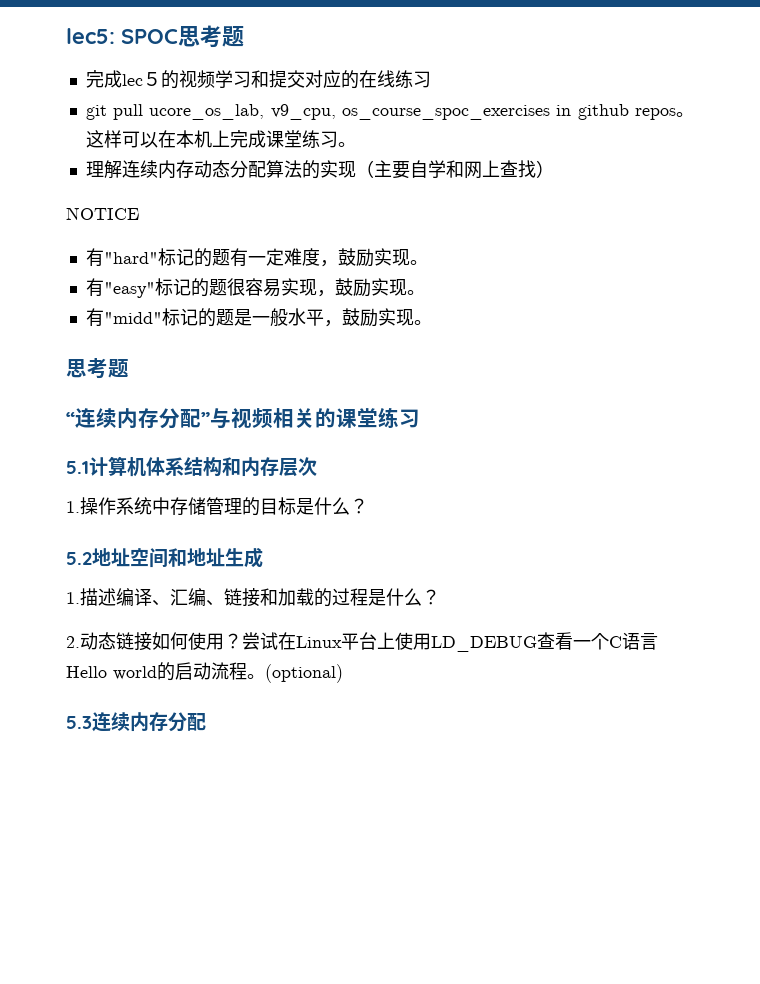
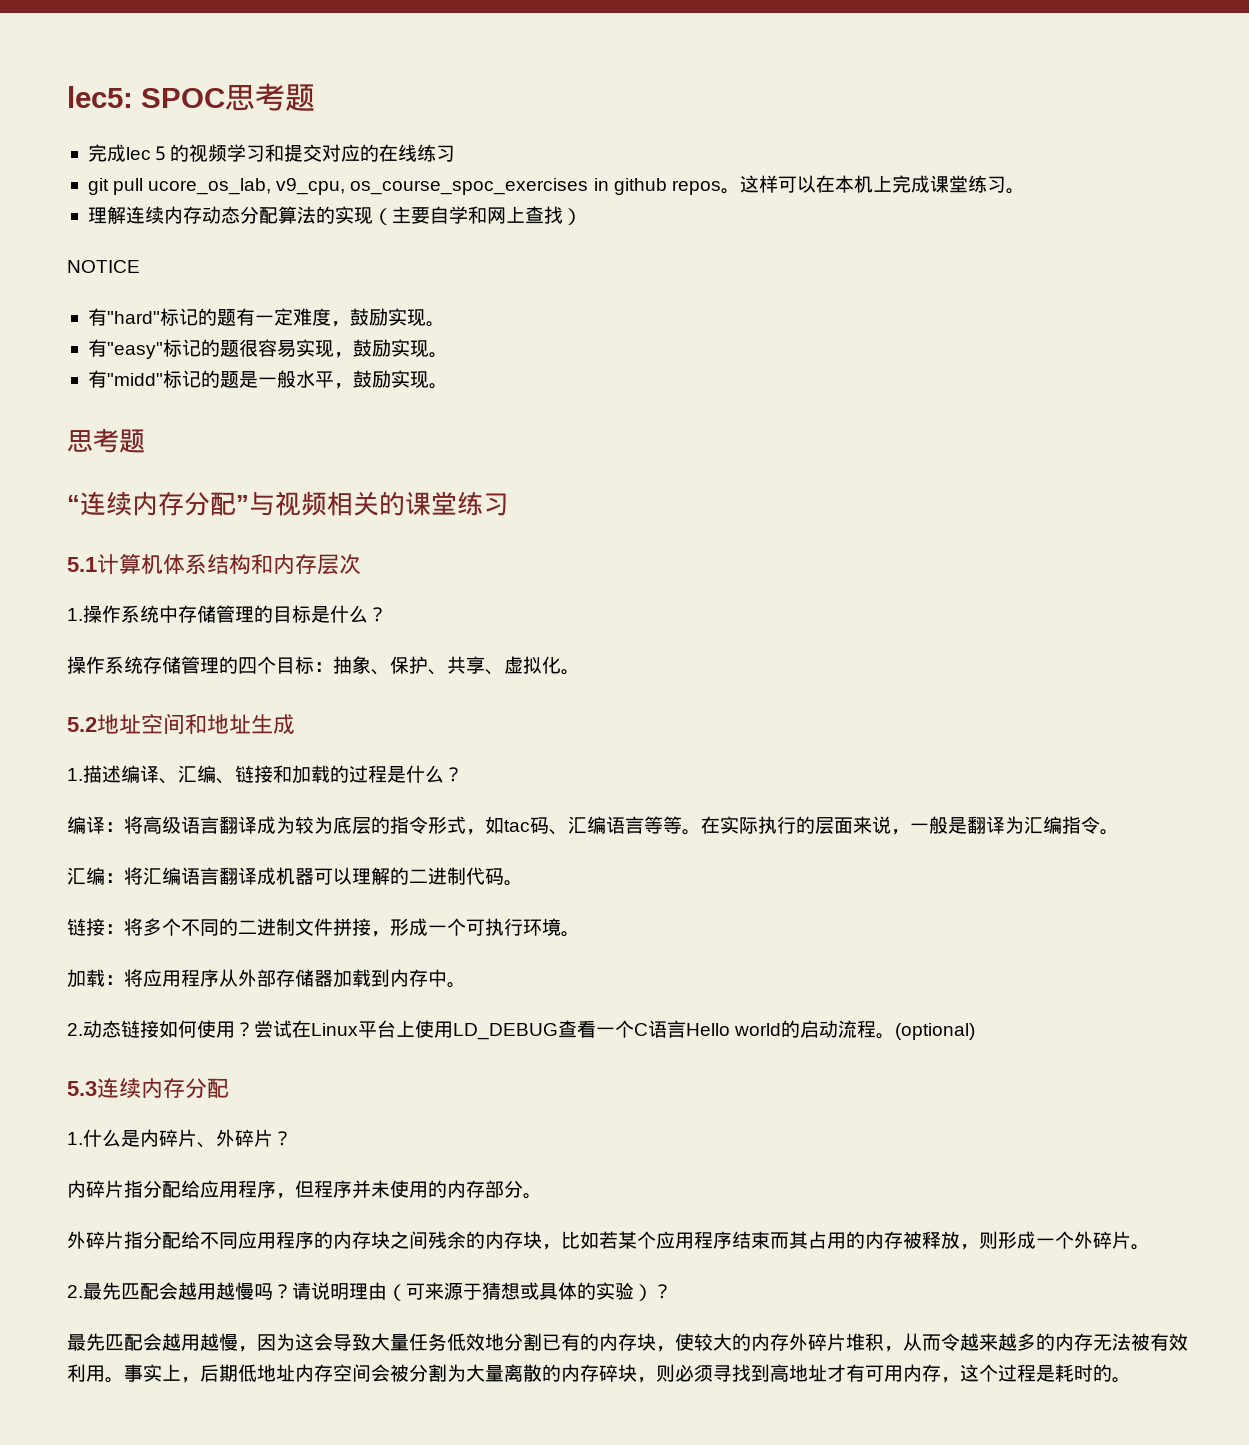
+ 操作系统存储管理的四个目标：抽象、保护、共享、虚拟化。
+ 编译：将高级语言翻译成为较为底层的指令形式，如tac码、汇编语言等等。在实际执行的层面来说，一般是翻译为汇编指令。
+ 汇编：将汇编语言翻译成机器可以理解的二进制代码。
+ 链接：将多个不同的二进制文件拼接，形成一个可执行环境。
+ 加载：将应用程序从外部存储器加载到内存中。
+ 1.什么是内碎片、外碎片？
+ 内碎片指分配给应用程序，但程序并未使用的内存部分。
+ 外碎片指分配给不同应用程序的内存块之间残余的内存块，比如若某个应用程序结束而其占用的内存被释放，则形成一个外碎片。
+ 2.最先匹配会越用越慢吗？请说明理由（可来源于猜想或具体的实验）？
+ 最先匹配会越用越慢，因为这会导致大量任务低效地分割已有的内存块，使较大的内存外碎片堆积，从而令越来越多的内存无法被有效利用。事实上，后期低地址内存空间会被分割为大量离散的内存碎块，则必须寻找到高地址才有可用内存，这个过程是耗时的。

